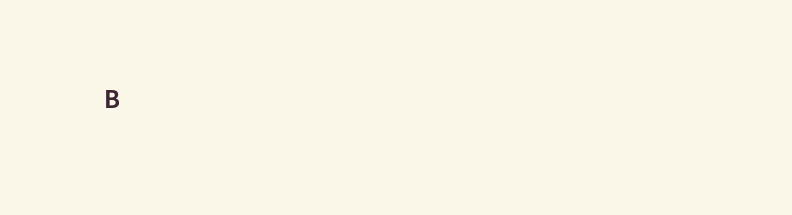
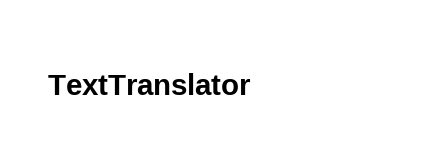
- B
+ TextTranslator

